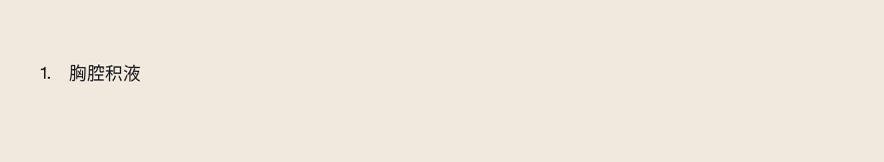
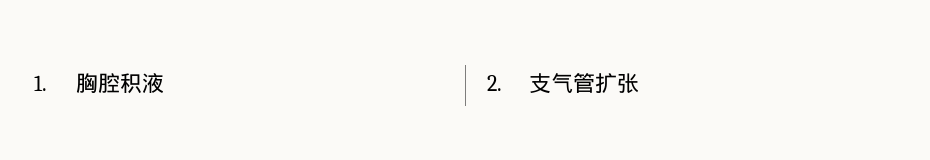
+ 2.支气管扩张

